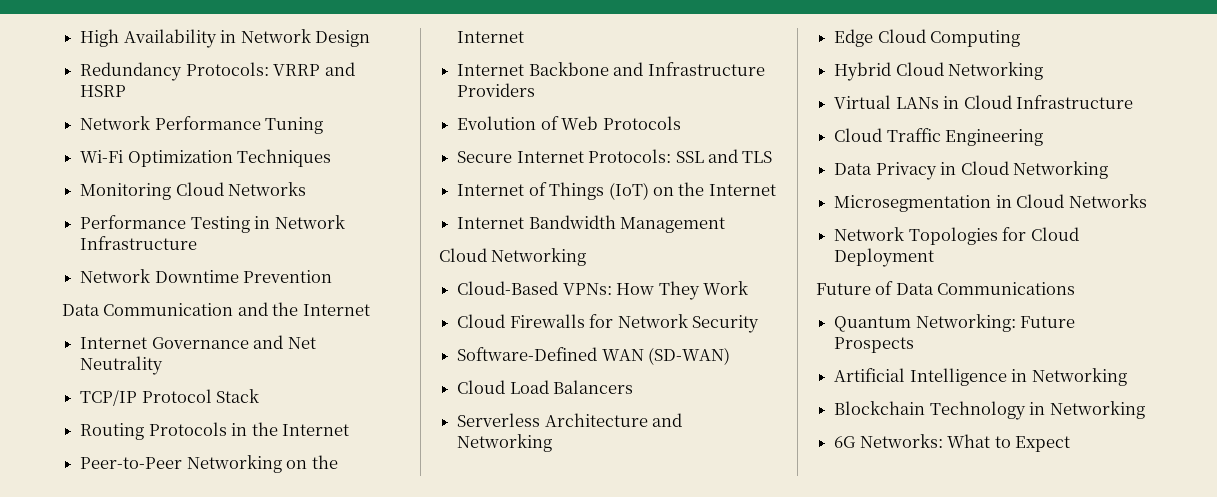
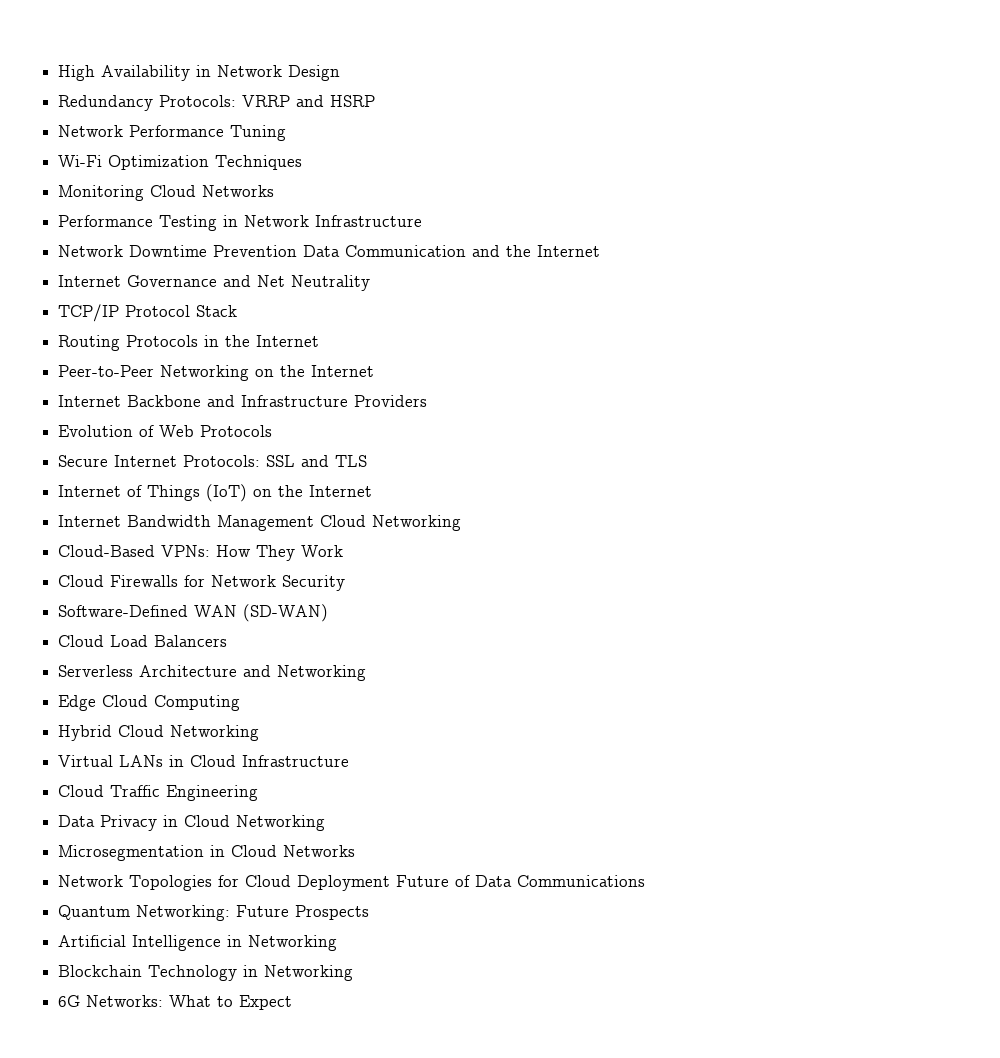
- Network Downtime Prevention
- Data Communication and the Internet
+ Network Downtime Prevention Data Communication and the Internet
- Internet Bandwidth Management
- Cloud Networking
+ Internet Bandwidth Management Cloud Networking
- Network Topologies for Cloud Deployment
- Future of Data Communications
+ Network Topologies for Cloud Deployment Future of Data Communications

